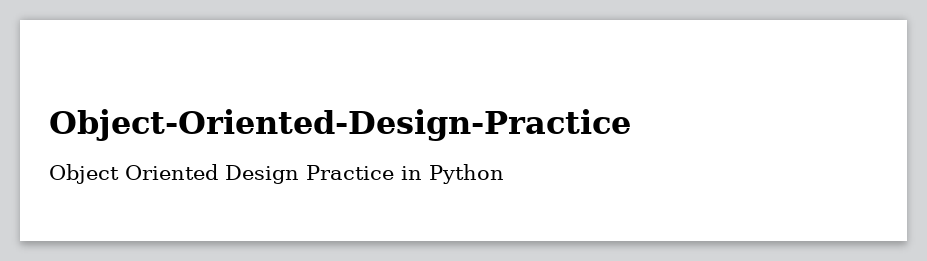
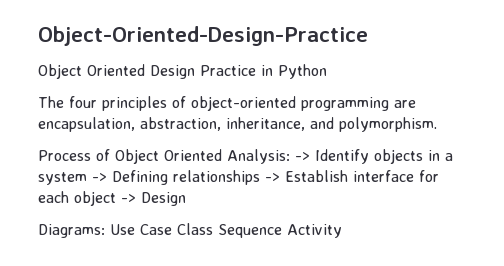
+ The four principles of object-oriented programming are encapsulation, abstraction, inheritance, and polymorphism.
+ Process of Object Oriented Analysis: -> Identify objects in a system -> Defining relationships -> Establish interface for each object -> Design
+ Diagrams: Use Case Class Sequence Activity

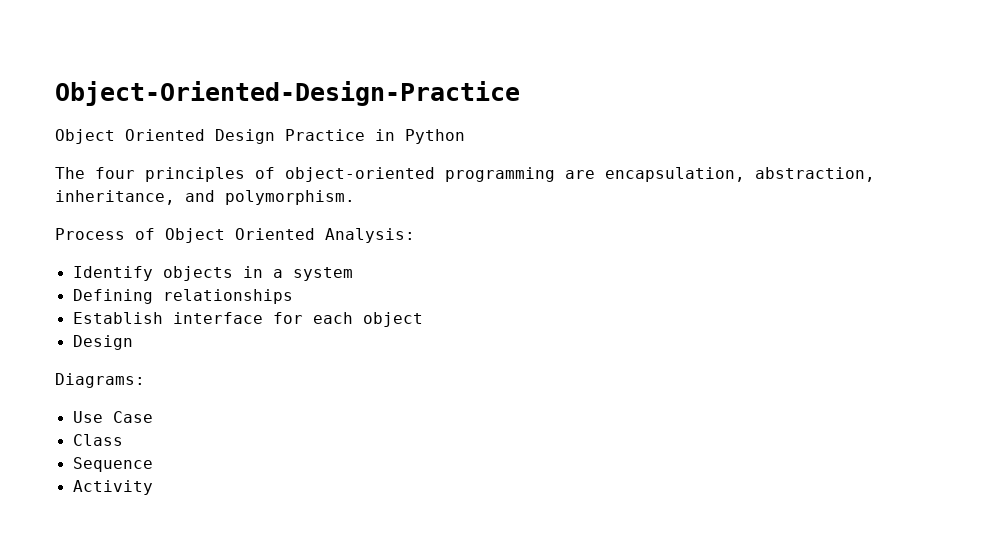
- Process of Object Oriented Analysis: -> Identify objects in a system -> Defining relationships -> Establish interface for each object -> Design
+ Process of Object Oriented Analysis:
+ Identify objects in a system
+ Defining relationships
+ Establish interface for each object
+ Design
- Diagrams: Use Case Class Sequence Activity
+ Diagrams:
+ Use Case
+ Class
+ Sequence
+ Activity

